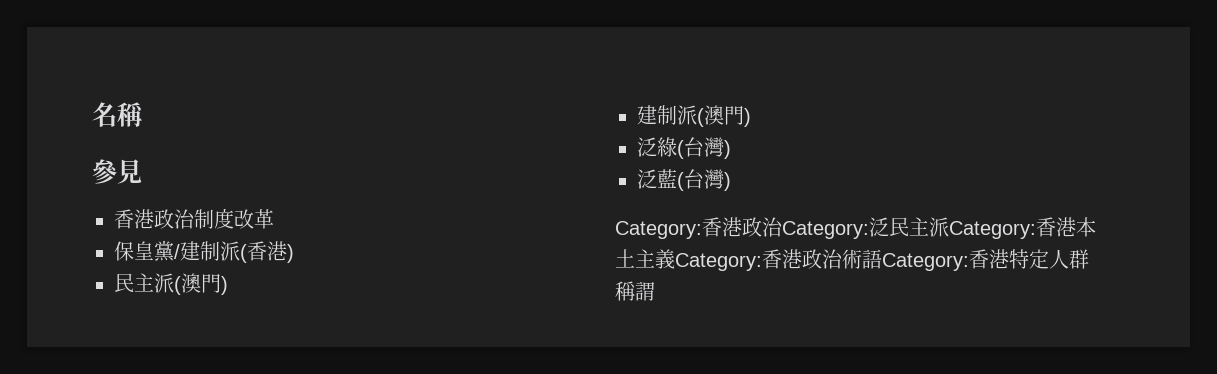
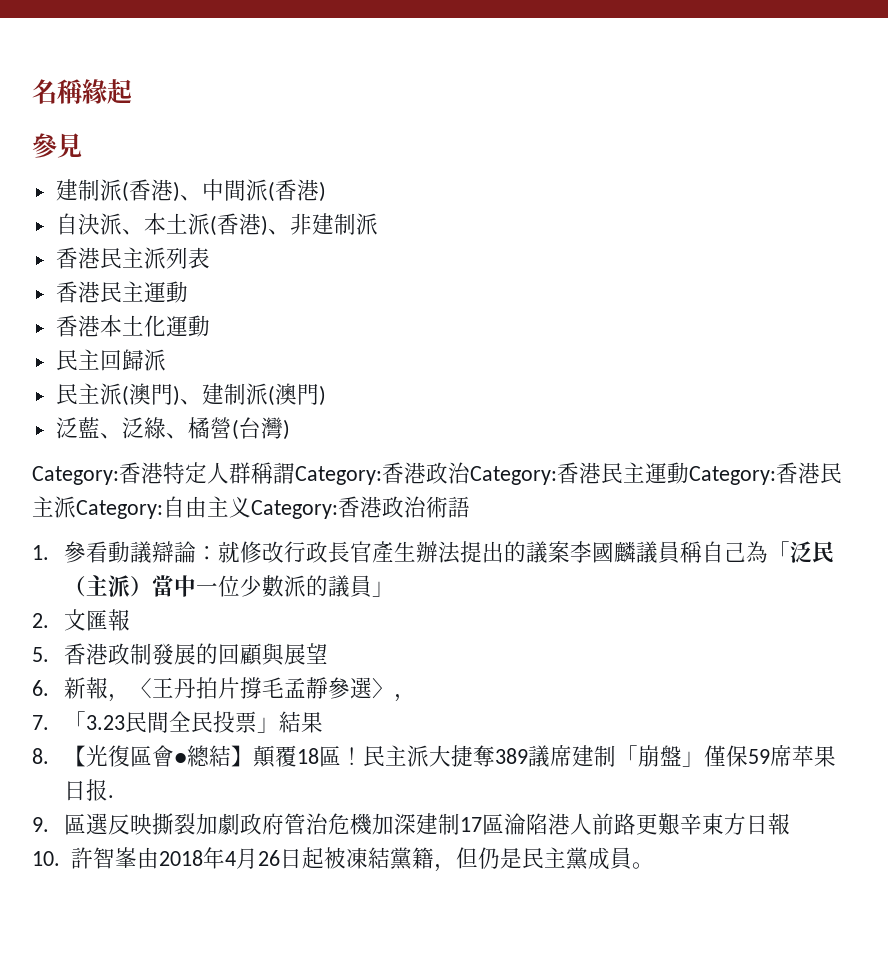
- 名稱
+ 名稱緣起
- 香港政治制度改革
- 保皇黨/建制派(香港)
+ 建制派(香港)、中間派(香港)
+ 自決派、本土派(香港)、非建制派
+ 香港民主派列表
+ 香港民主運動
+ 香港本土化運動
+ 民主回歸派
- 民主派(澳門)
- 建制派(澳門)
+ 民主派(澳門)、建制派(澳門)
- 泛綠(台灣)
- 泛藍(台灣)
- Category:香港政治Category:泛民主派Category:香港本土主義Category:香港政治術語Category:香港特定人群稱謂
+ 泛藍、泛綠、橘營(台灣)
+ Category:香港特定人群稱謂Category:香港政治Category:香港民主運動Category:香港民主派Category:自由主义Category:香港政治術語
+ 1.參看動議辯論：就修改行政長官產生辦法提出的議案李國麟議員稱自己為「泛民（主派）當中一位少數派的議員」
+ 2.文匯報
+ 5.香港政制發展的回顧與展望
+ 6.新報，〈王丹拍片撐毛孟靜參選〉，
+ 7.「3.23民間全民投票」結果
+ 8.【光復區會●總結】顛覆18區！民主派大捷奪389議席建制「崩盤」僅保59席苹果日报.
+ 9.區選反映撕裂加劇政府管治危機加深建制17區淪陷港人前路更艱辛東方日報
+ 10.許智峯由2018年4月26日起被凍結黨籍，但仍是民主黨成員。

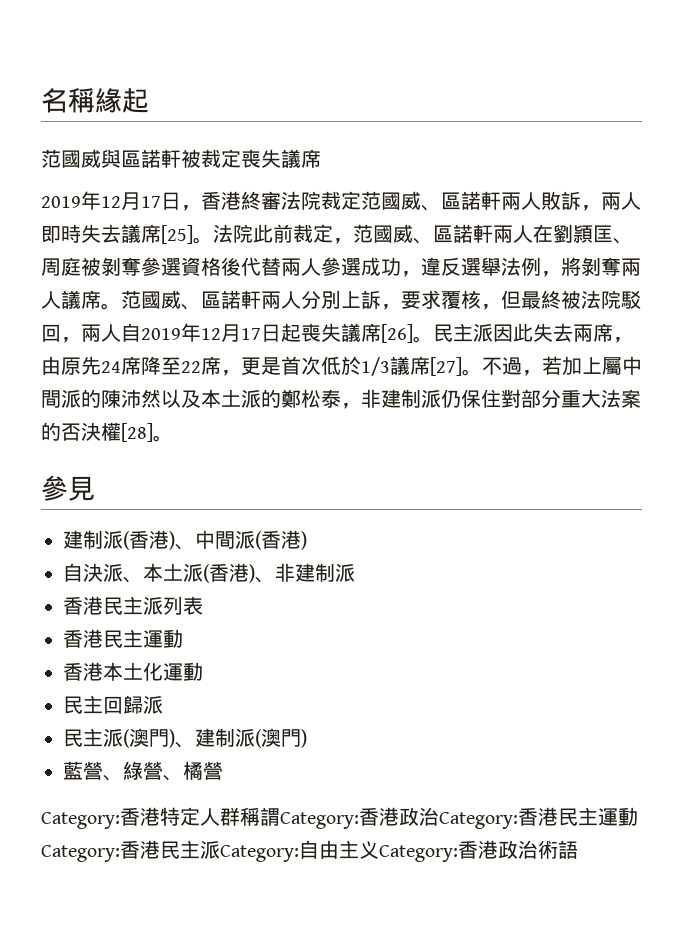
+ 范國威與區諾軒被裁定喪失議席
+ 2019年12月17日，香港終審法院裁定范國威、區諾軒兩人敗訴，兩人即時失去議席[25]。法院此前裁定，范國威、區諾軒兩人在劉頴匡、周庭被剝奪參選資格後代替兩人參選成功，違反選舉法例，將剝奪兩人議席。范國威、區諾軒兩人分別上訴，要求覆核，但最終被法院駁回，兩人自2019年12月17日起喪失議席[26]。民主派因此失去兩席，由原先24席降至22席，更是首次低於1/3議席[27]。不過，若加上屬中間派的陳沛然以及本土派的鄭松泰，非建制派仍保住對部分重大法案的否決權[28]。
- 泛藍、泛綠、橘營(台灣)
+ 藍營、綠營、橘營
- 1.參看動議辯論：就修改行政長官產生辦法提出的議案李國麟議員稱自己為「泛民（主派）當中一位少數派的議員」
- 2.文匯報
- 5.香港政制發展的回顧與展望
- 6.新報，〈王丹拍片撐毛孟靜參選〉，
- 7.「3.23民間全民投票」結果
- 8.【光復區會●總結】顛覆18區！民主派大捷奪389議席建制「崩盤」僅保59席苹果日报.
- 9.區選反映撕裂加劇政府管治危機加深建制17區淪陷港人前路更艱辛東方日報
- 10.許智峯由2018年4月26日起被凍結黨籍，但仍是民主黨成員。

